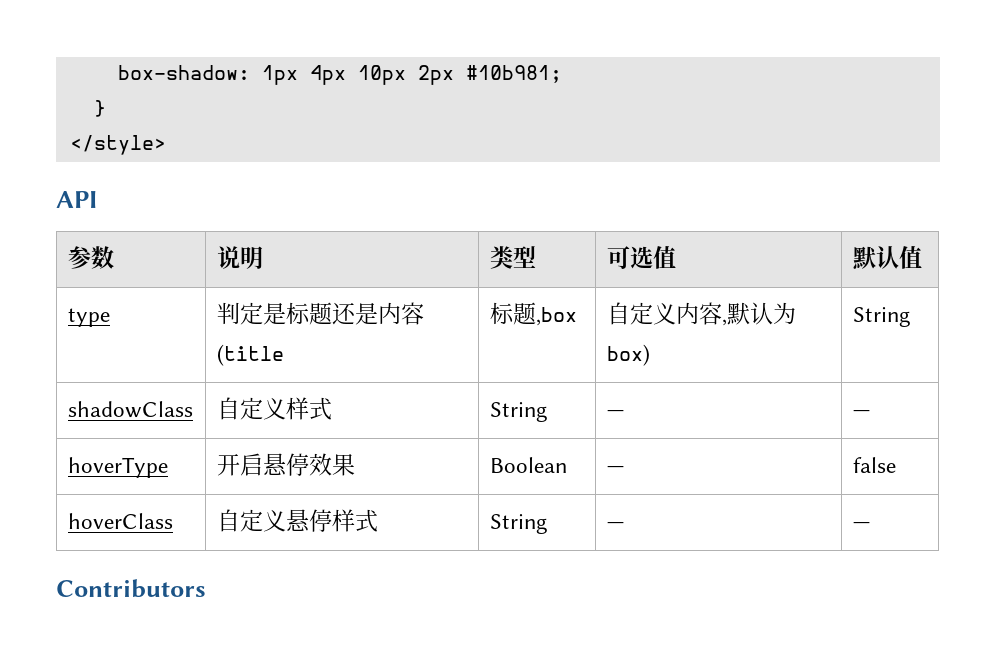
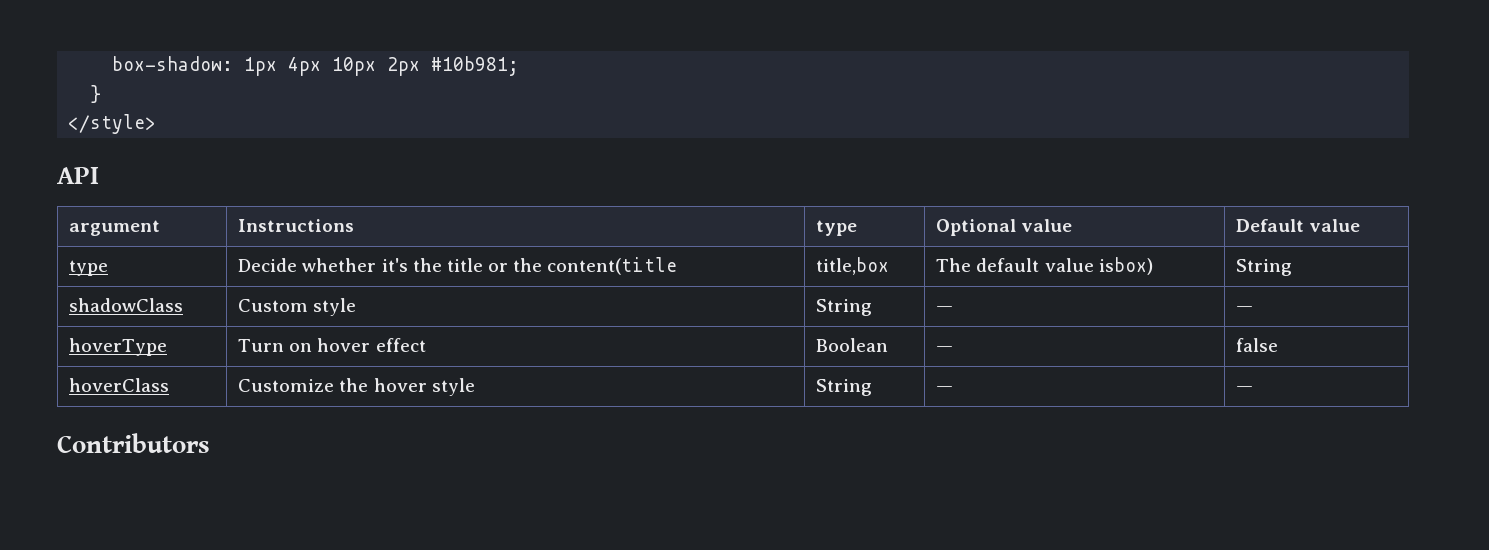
- 参数 | 说明 | 类型 | 可选值 | 默认值
- type | 判定是标题还是内容(title | 标题,box | 自定义内容,默认为box) | String
+ argument | Instructions | type | Optional value | Default value
+ type | Decide whether it's the title or the content(title | title,box | The default value isbox) | String
- shadowClass | 自定义样式 | String | — | —
+ shadowClass | Custom style | String | — | —
- hoverType | 开启悬停效果 | Boolean | — | false
+ hoverType | Turn on hover effect | Boolean | — | false
- hoverClass | 自定义悬停样式 | String | — | —
+ hoverClass | Customize the hover style | String | — | —

